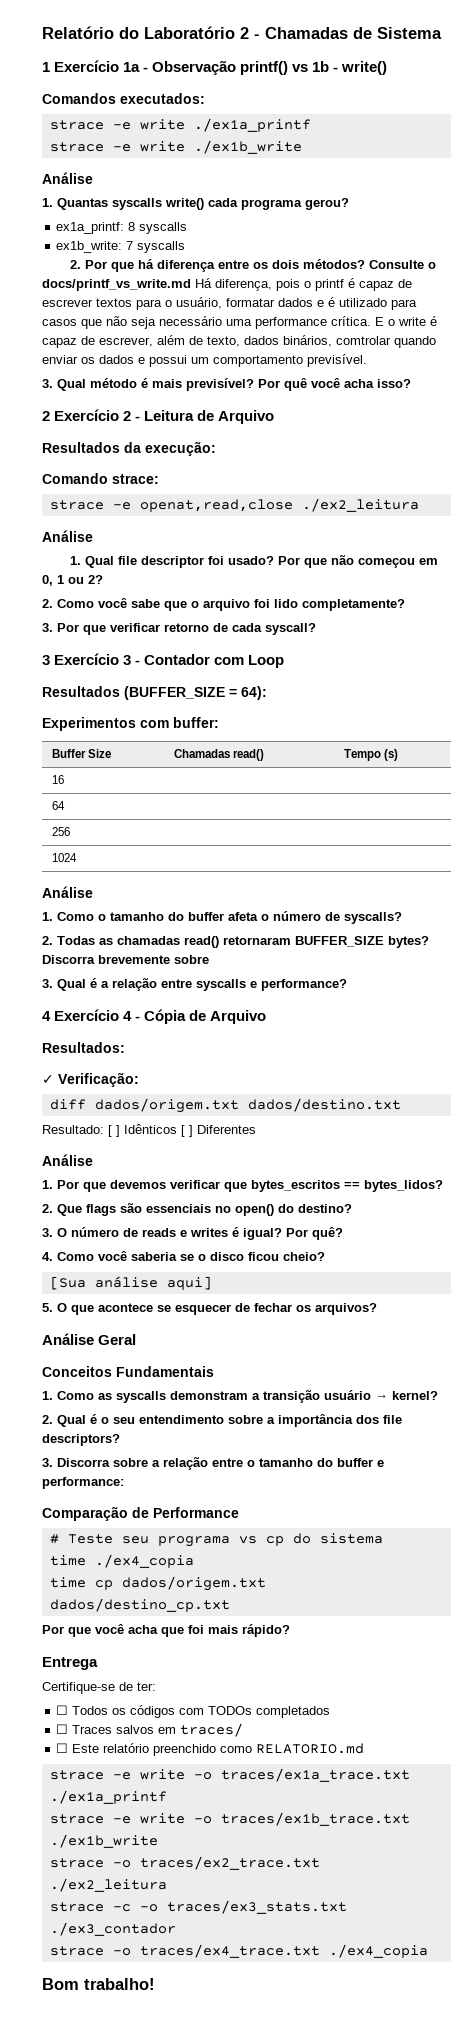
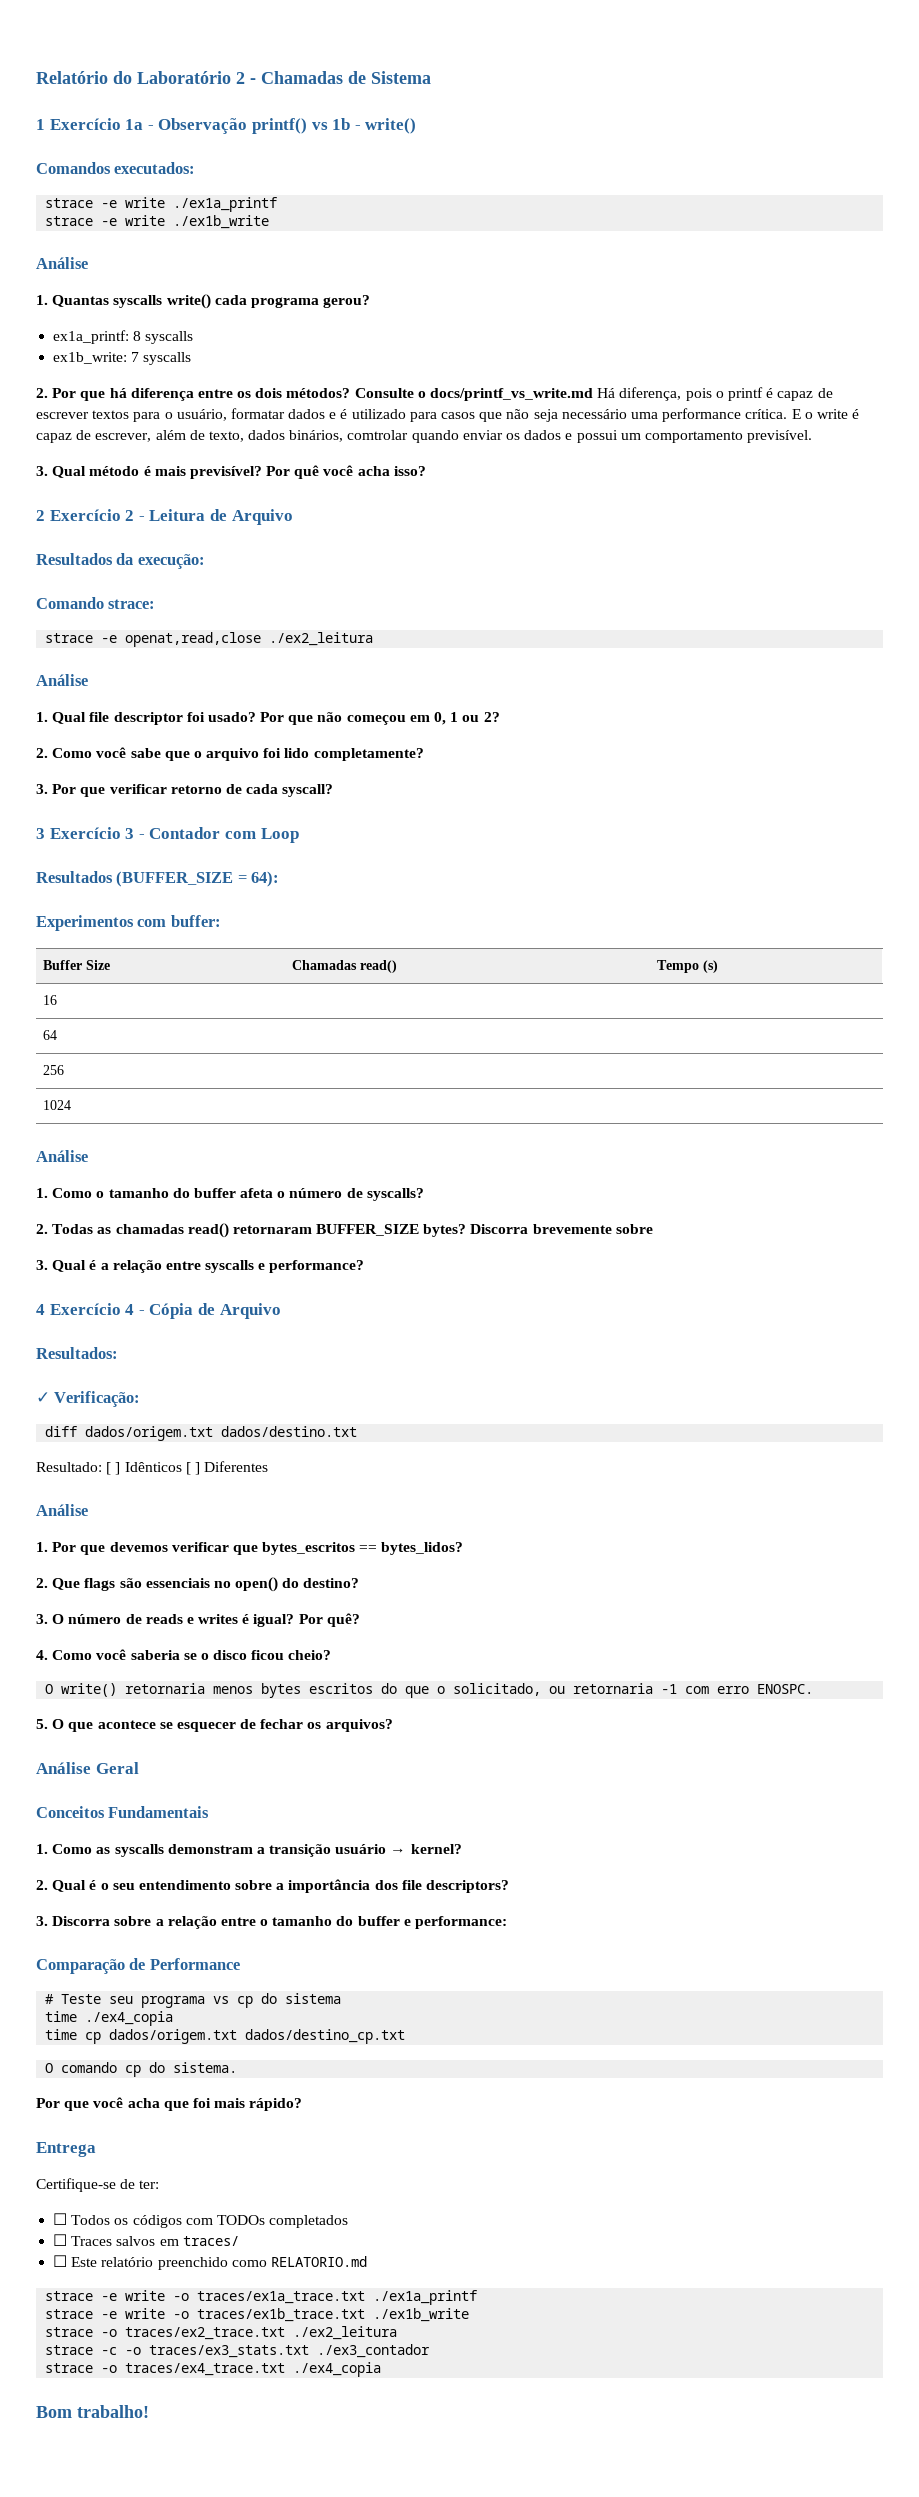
- [Sua análise aqui]
+ O write() retornaria menos bytes escritos do que o solicitado, ou retornaria -1 com erro ENOSPC.
+ O comando cp do sistema.

